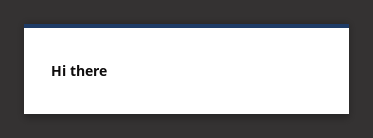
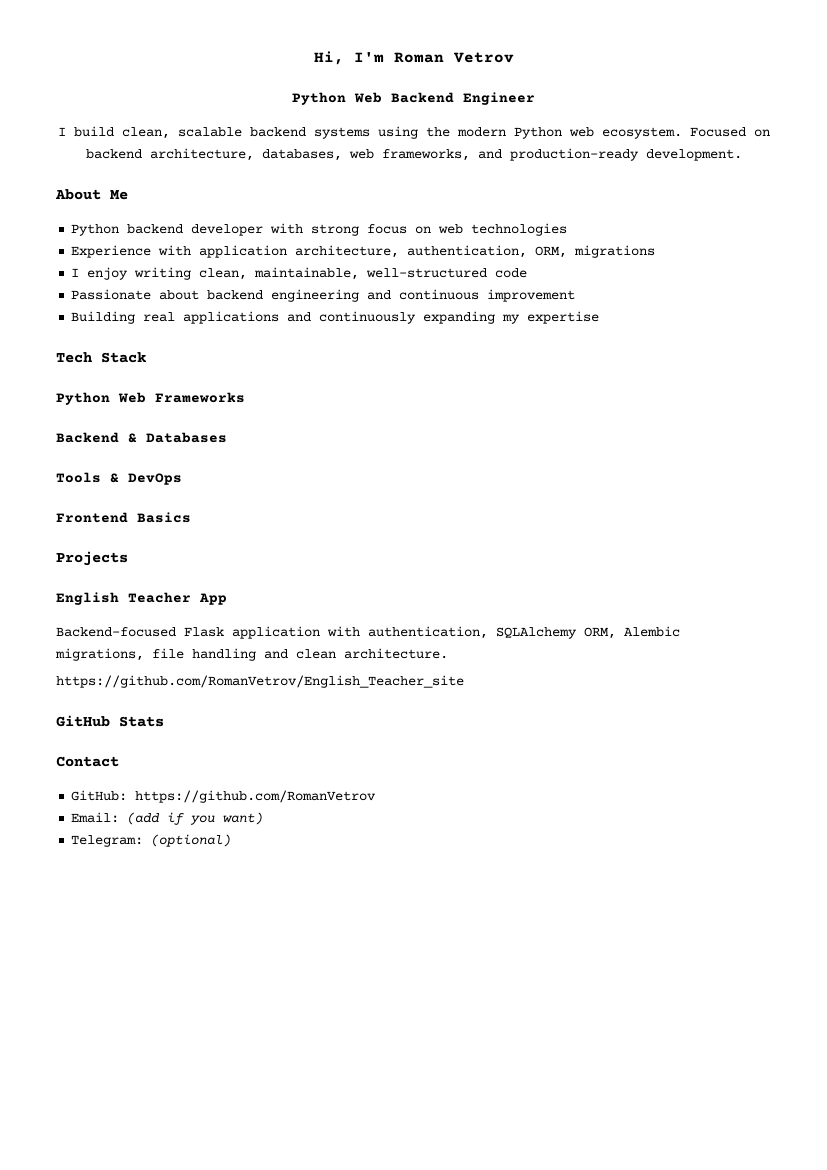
- Hi there
+ Hi, I'm Roman Vetrov
+ Python Web Backend Engineer
+ I build clean, scalable backend systems using the modern Python web ecosystem. Focused on backend architecture, databases, web frameworks, and production-ready development.
+ About Me
+ Python backend developer with strong focus on web technologies
+ Experience with application architecture, authentication, ORM, migrations
+ I enjoy writing clean, maintainable, well-structured code
+ Passionate about backend engineering and continuous improvement
+ Building real applications and continuously expanding my expertise
+ Tech Stack
+ Python Web Frameworks
+ Backend & Databases
+ Tools & DevOps
+ Frontend Basics
+ Projects
+ English Teacher App
+ Backend-focused Flask application with authentication, SQLAlchemy ORM, Alembic migrations, file handling and clean architecture.
+ https://github.com/RomanVetrov/English_Teacher_site
+ GitHub Stats
+ Contact
+ GitHub: https://github.com/RomanVetrov
+ Email: (add if you want)
+ Telegram: (optional)

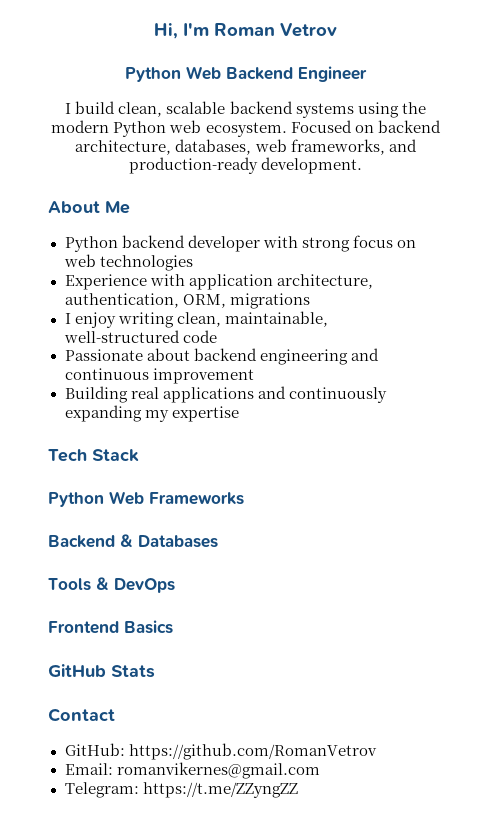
- Projects
- English Teacher App
- Backend-focused Flask application with authentication, SQLAlchemy ORM, Alembic migrations, file handling and clean architecture.
- https://github.com/RomanVetrov/English_Teacher_site
- Email: (add if you want)
+ Email: romanvikernes@gmail.com
- Telegram: (optional)
+ Telegram: https://t.me/ZZyngZZ

